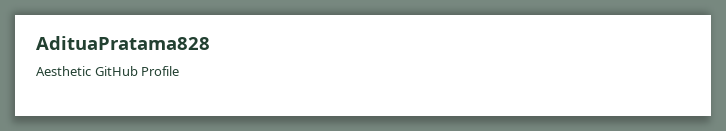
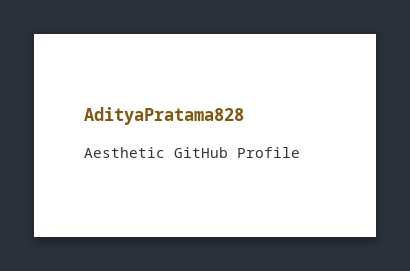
- AdituaPratama828
+ AdityaPratama828

